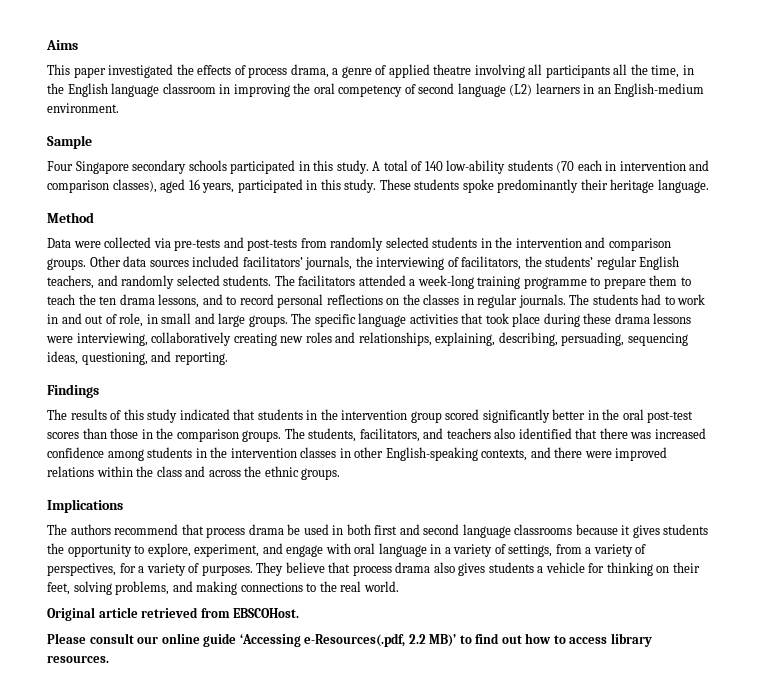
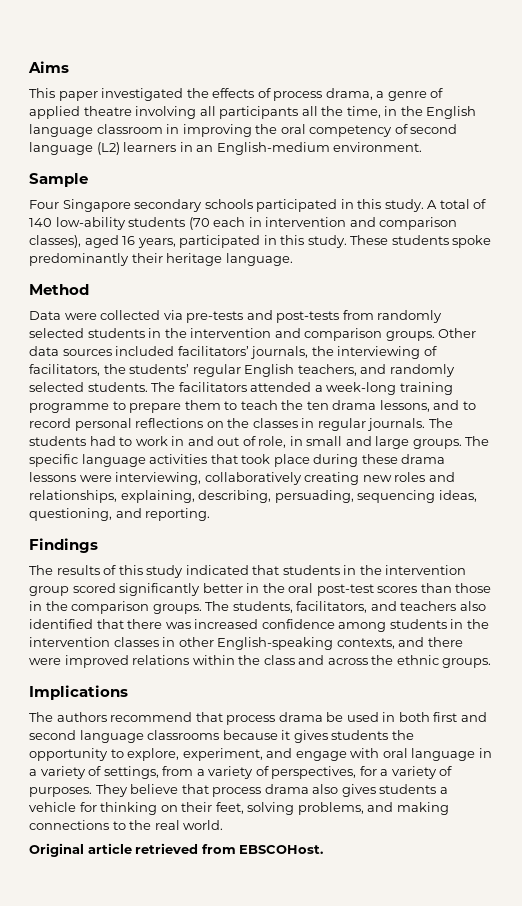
- Please consult our online guide ‘Accessing e-Resources(.pdf, 2.2 MB)’ to find out how to access library resources.

